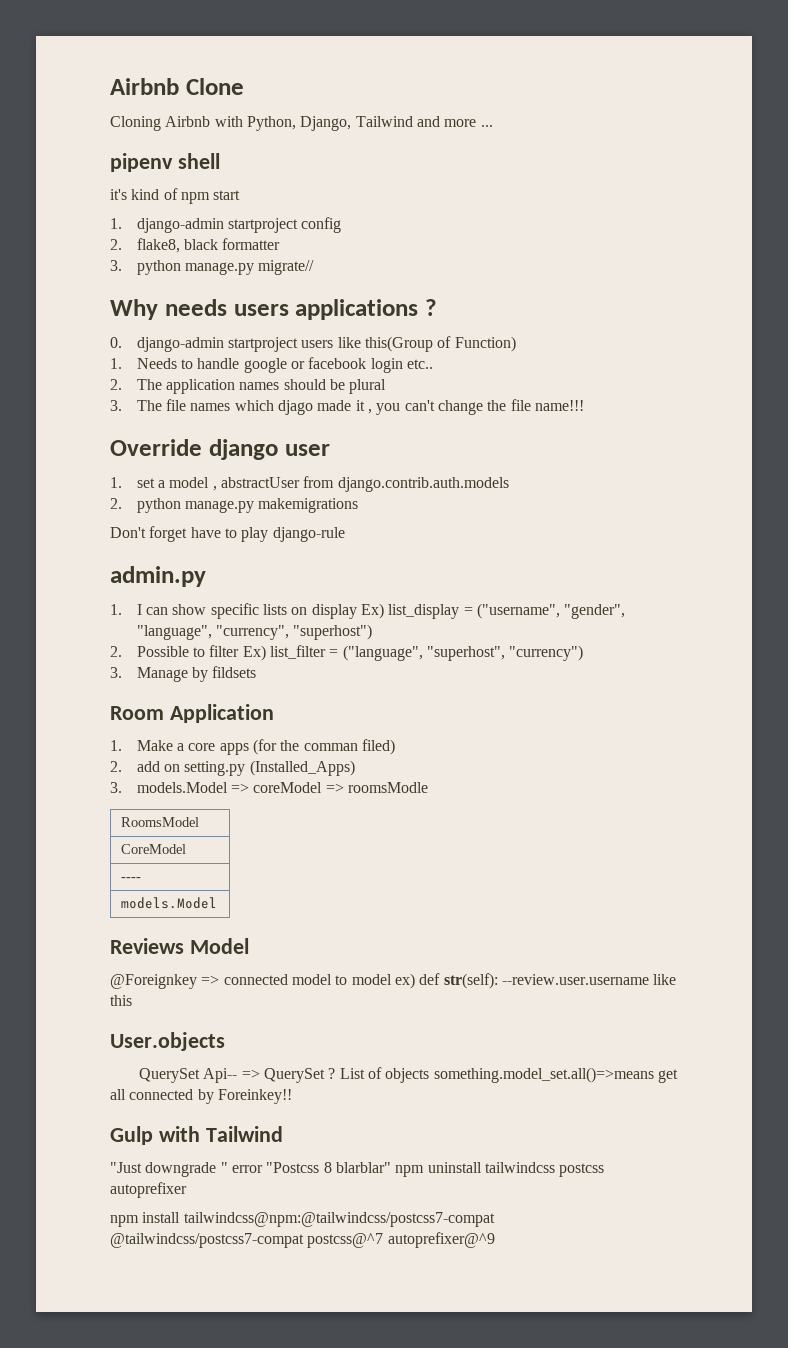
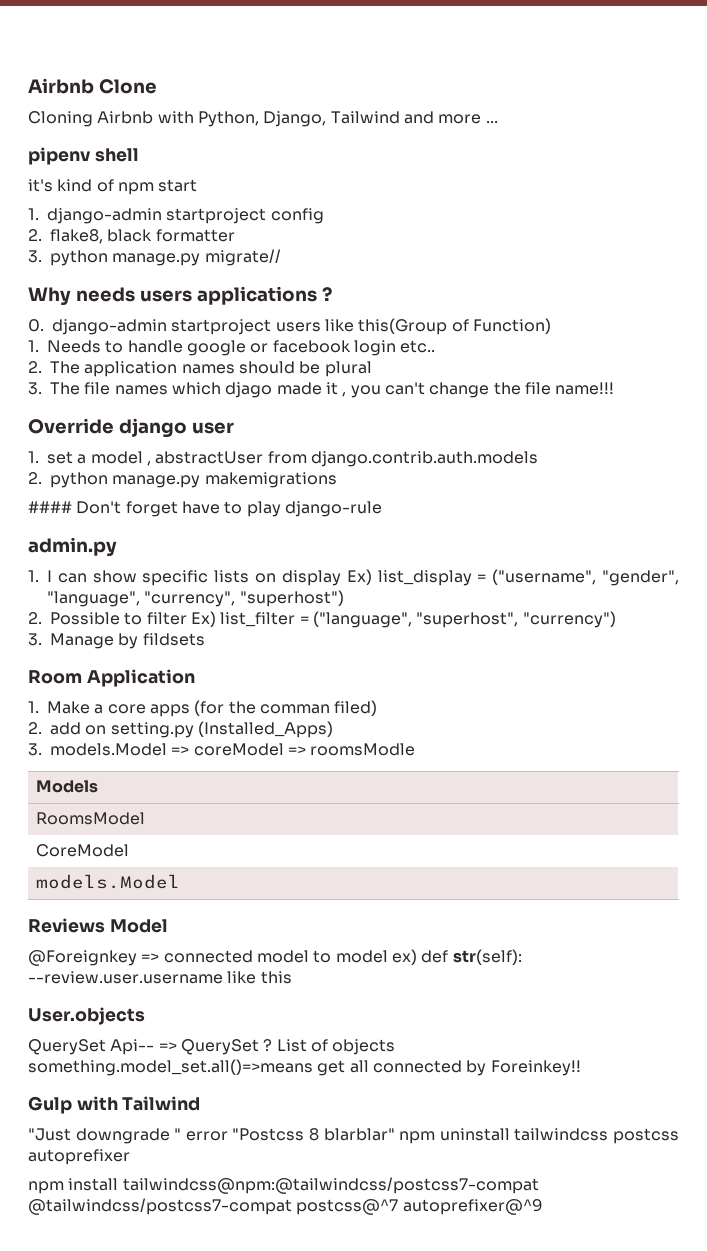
- Don't forget have to play django-rule
+ #### Don't forget have to play django-rule
+ Models
- ----

